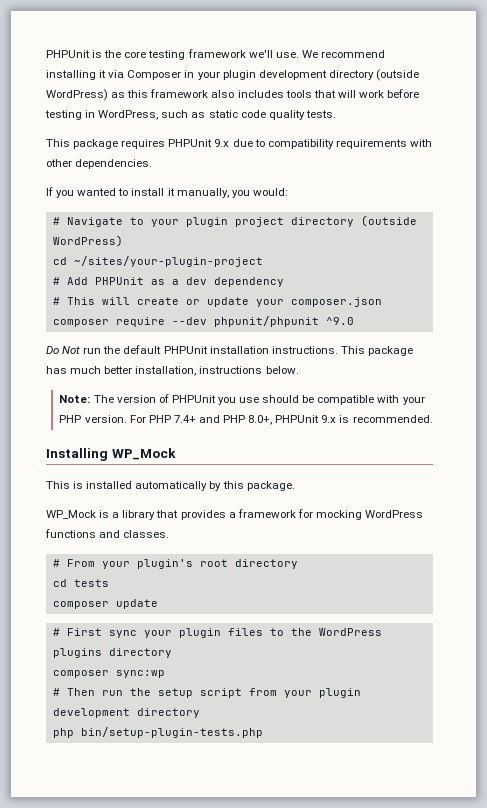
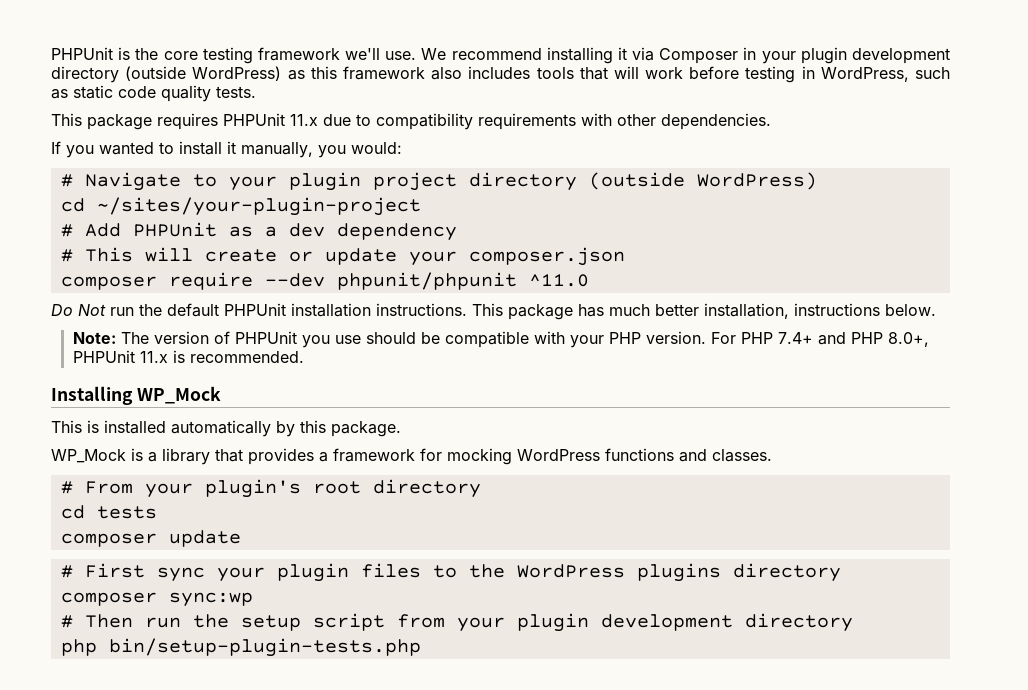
- This package requires PHPUnit 9.x due to compatibility requirements with other dependencies.
+ This package requires PHPUnit 11.x due to compatibility requirements with other dependencies.
- composer require --dev phpunit/phpunit ^9.0
+ composer require --dev phpunit/phpunit ^11.0
- For PHP 7.4+ and PHP 8.0+, PHPUnit 9.x is recommended.
+ For PHP 7.4+ and PHP 8.0+, PHPUnit 11.x is recommended.

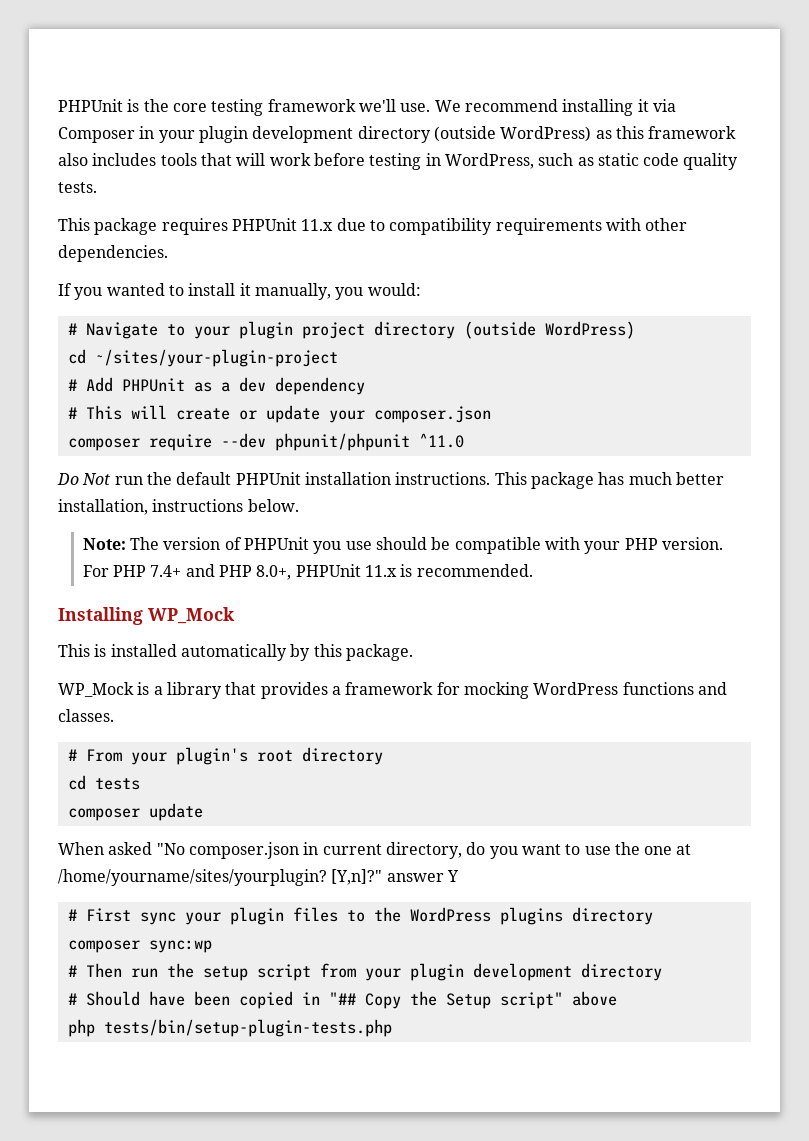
+ When asked "No composer.json in current directory, do you want to use the one at /home/yourname/sites/yourplugin? [Y,n]?" answer Y
+ # Should have been copied in "## Copy the Setup script" above
- php bin/setup-plugin-tests.php
+ php tests/bin/setup-plugin-tests.php

